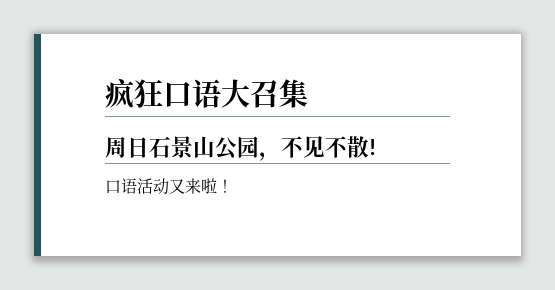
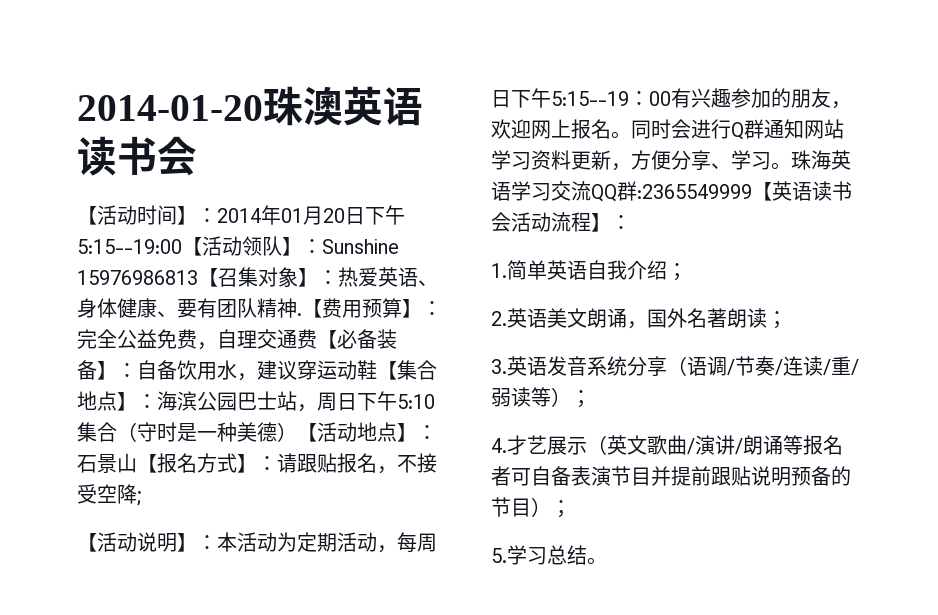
- 疯狂口语大召集
- 周日石景山公园，不见不散!
- 口语活动又来啦！
+ 2014-01-20珠澳英语读书会
+ 【活动时间】：2014年01月20日下午5:15--19:00【活动领队】：Sunshine 15976986813【召集对象】：热爱英语、身体健康、要有团队精神.【费用预算】：完全公益免费，自理交通费【必备装备】：自备饮用水，建议穿运动鞋【集合地点】：海滨公园巴士站，周日下午5:10集合（守时是一种美德）【活动地点】：石景山【报名方式】：请跟贴报名，不接受空降;
+ 【活动说明】：本活动为定期活动，每周日下午5:15--19：00有兴趣参加的朋友，欢迎网上报名。同时会进行Q群通知网站学习资料更新，方便分享、学习。珠海英语学习交流QQ群:2365549999【英语读书会活动流程】：
+ 1.简单英语自我介绍；
+ 2.英语美文朗诵，国外名著朗读；
+ 3.英语发音系统分享（语调/节奏/连读/重/弱读等）；
+ 4.才艺展示（英文歌曲/演讲/朗诵等报名者可自备表演节目并提前跟贴说明预备的节目）；
+ 5.学习总结。

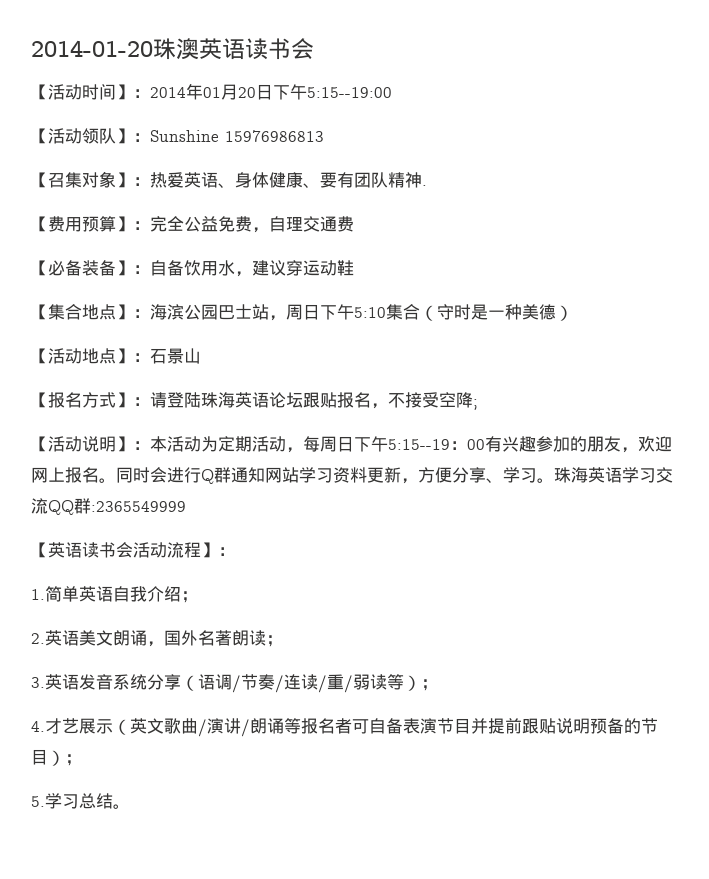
- 2014年01月20日下午5:15--19:00【活动领队】：
+ 2014年01月20日下午5:15--19:00
+ 【活动领队】：
- Sunshine 15976986813【召集对象】：
+ Sunshine 15976986813
+ 【召集对象】：
- 热爱英语、身体健康、要有团队精神.【费用预算】：
+ 热爱英语、身体健康、要有团队精神.
+ 【费用预算】：
- 完全公益免费，自理交通费【必备装备】：
+ 完全公益免费，自理交通费
+ 【必备装备】：
- 自备饮用水，建议穿运动鞋【集合地点】：
+ 自备饮用水，建议穿运动鞋
+ 【集合地点】：
- 海滨公园巴士站，周日下午5:10集合（守时是一种美德）【活动地点】：
+ 海滨公园巴士站，周日下午5:10集合（守时是一种美德）
+ 【活动地点】：
- 石景山【报名方式】：
+ 石景山
+ 【报名方式】：
- 请跟贴报名，不接受空降;
+ 请登陆珠海英语论坛跟贴报名，不接受空降;
- 珠海英语学习交流QQ群:2365549999【英语读书会活动流程】：
+ 珠海英语学习交流QQ群:2365549999
+ 【英语读书会活动流程】：

